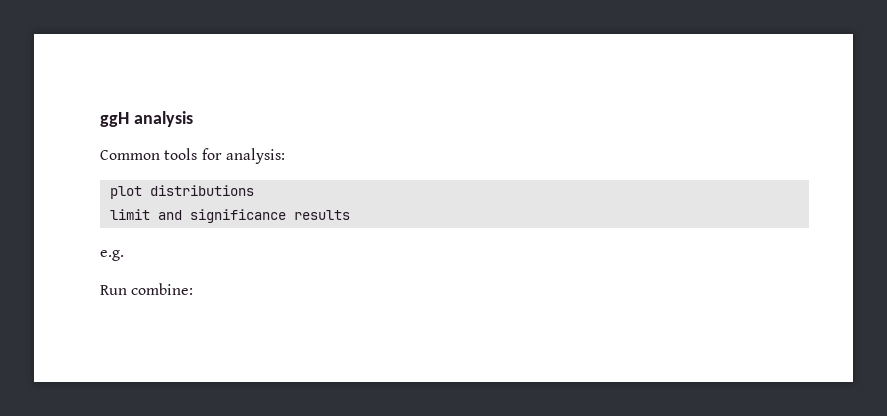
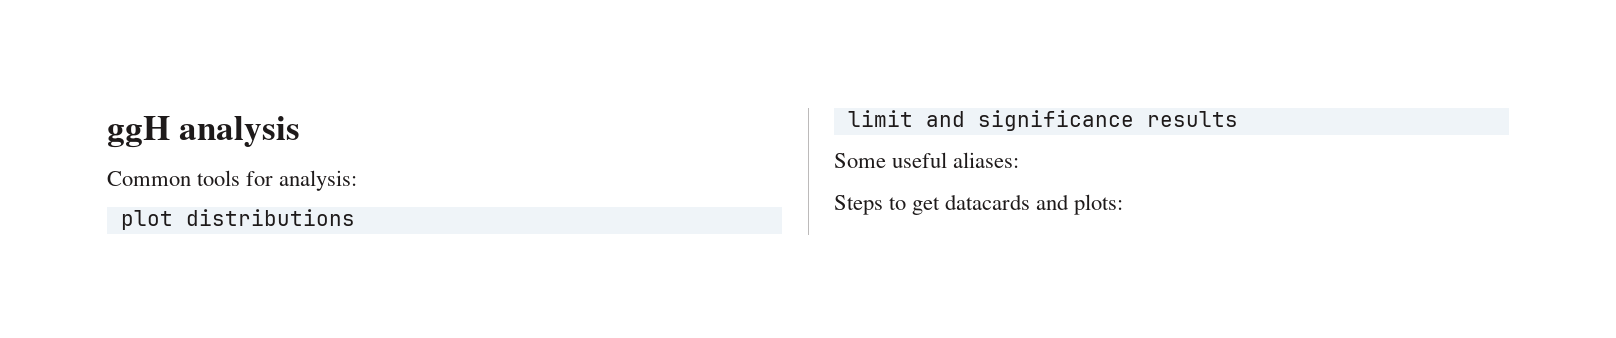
- e.g.
- Run combine:
+ Some useful aliases:
+ Steps to get datacards and plots:

